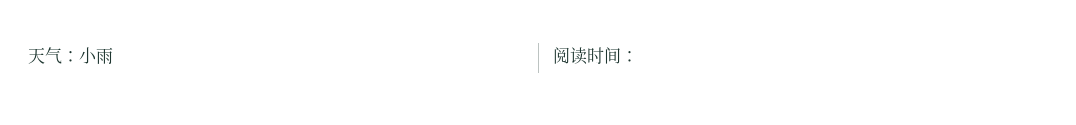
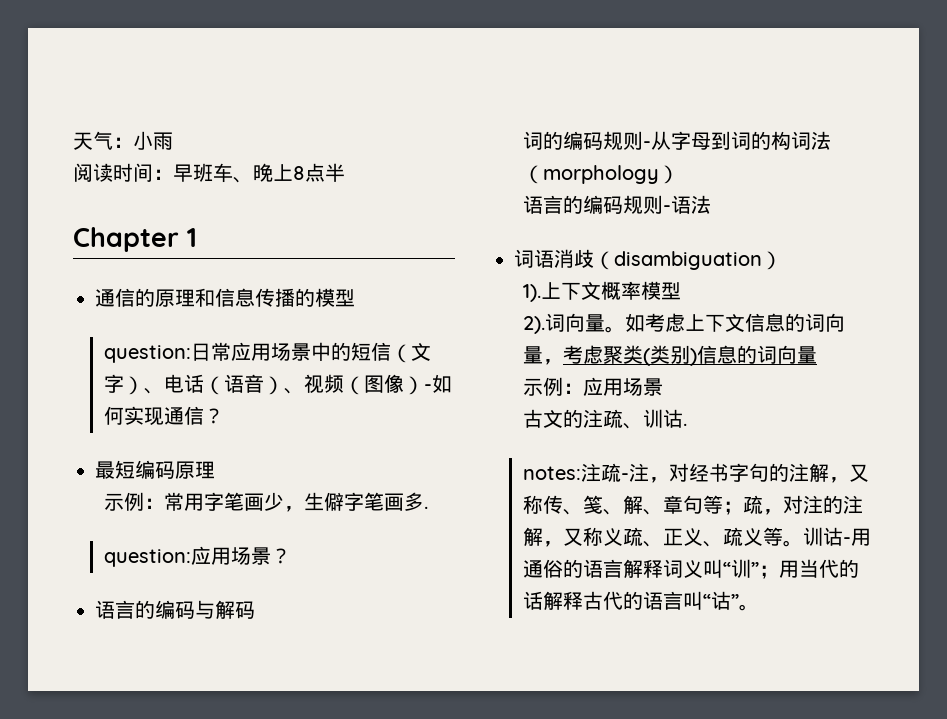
- 阅读时间：
+ 阅读时间：早班车、晚上8点半
+ Chapter 1
+ 通信的原理和信息传播的模型
+ question:日常应用场景中的短信（文字）、电话（语音）、视频（图像）-如何实现通信？
+ 最短编码原理
+ 示例：常用字笔画少，生僻字笔画多.
+ question:应用场景？
+ 语言的编码与解码
+ 词的编码规则-从字母到词的构词法（morphology）
+ 语言的编码规则-语法
+ 词语消歧（disambiguation）
+ 1).上下文概率模型
+ 2).词向量。如考虑上下文信息的词向量，考虑聚类(类别)信息的词向量
+ 示例：应用场景
+ 古文的注疏、训诂.
+ notes:注疏-注，对经书字句的注解，又称传、笺、解、章句等；疏，对注的注解，又称义疏、正义、疏义等。训诂-用通俗的语言解释词义叫“训”；用当代的话解释古代的语言叫“诂”。

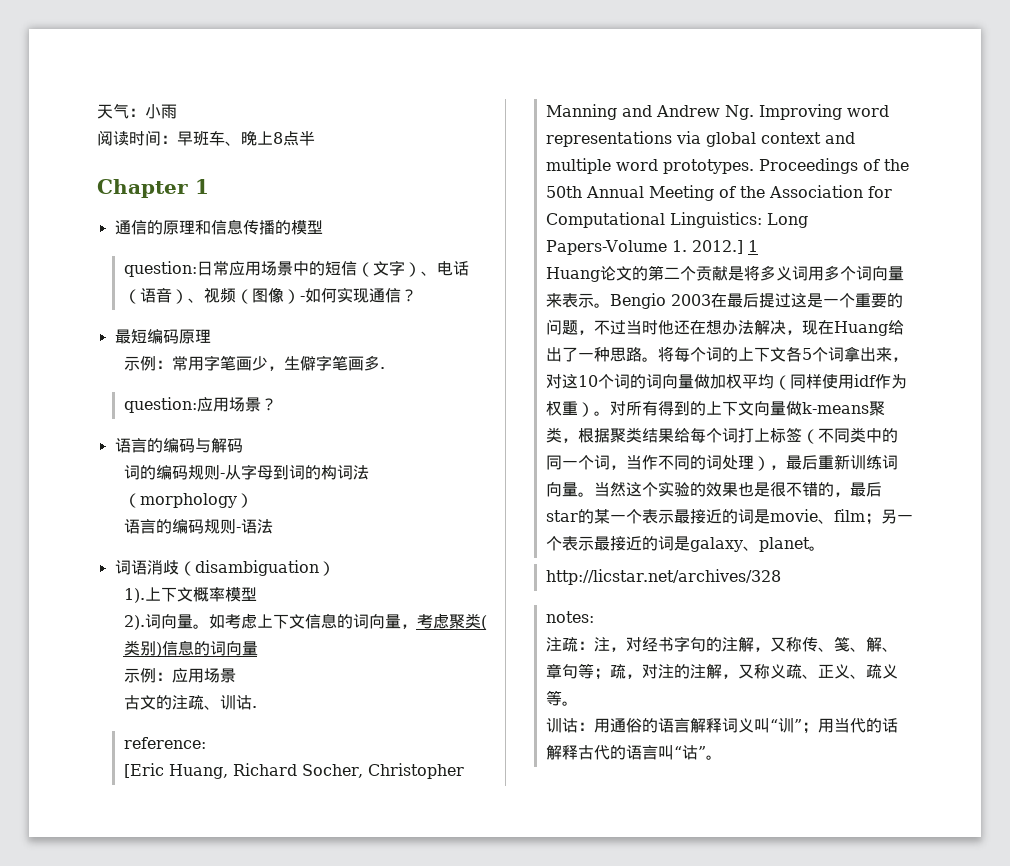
+ reference:
+ [Eric Huang, Richard Socher, Christopher Manning and Andrew Ng. Improving word representations via global context and multiple word prototypes. Proceedings of the 50th Annual Meeting of the Association for Computational Linguistics: Long Papers-Volume 1. 2012.] 1
+ Huang论文的第二个贡献是将多义词用多个词向量来表示。Bengio 2003在最后提过这是一个重要的问题，不过当时他还在想办法解决，现在Huang给出了一种思路。将每个词的上下文各5个词拿出来，对这10个词的词向量做加权平均（同样使用idf作为权重）。对所有得到的上下文向量做k-means聚类，根据聚类结果给每个词打上标签（不同类中的同一个词，当作不同的词处理），最后重新训练词向量。当然这个实验的效果也是很不错的，最后star的某一个表示最接近的词是movie、film；另一个表示最接近的词是galaxy、planet。
+ http://licstar.net/archives/328
- notes:注疏-注，对经书字句的注解，又称传、笺、解、章句等；疏，对注的注解，又称义疏、正义、疏义等。训诂-用通俗的语言解释词义叫“训”；用当代的话解释古代的语言叫“诂”。
+ notes:
+ 注疏：注，对经书字句的注解，又称传、笺、解、章句等；疏，对注的注解，又称义疏、正义、疏义等。
+ 训诂：用通俗的语言解释词义叫“训”；用当代的话解释古代的语言叫“诂”。

